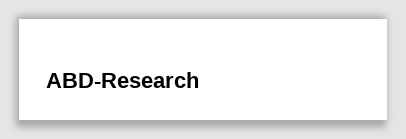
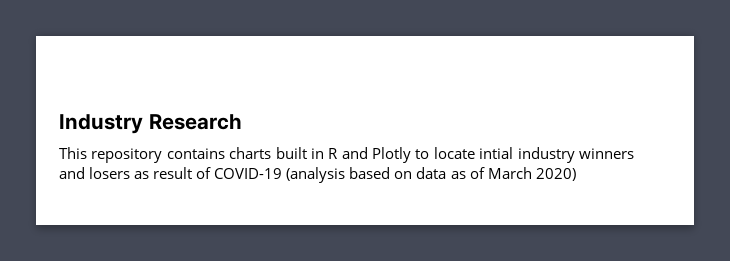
- ABD-Research
+ Industry Research
+ This repository contains charts built in R and Plotly to locate intial industry winners and losers as result of COVID-19 (analysis based on data as of March 2020)

